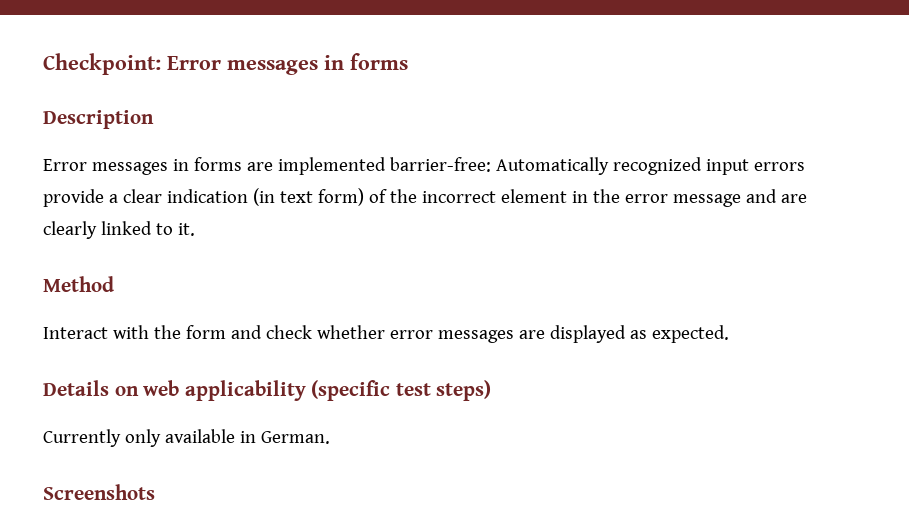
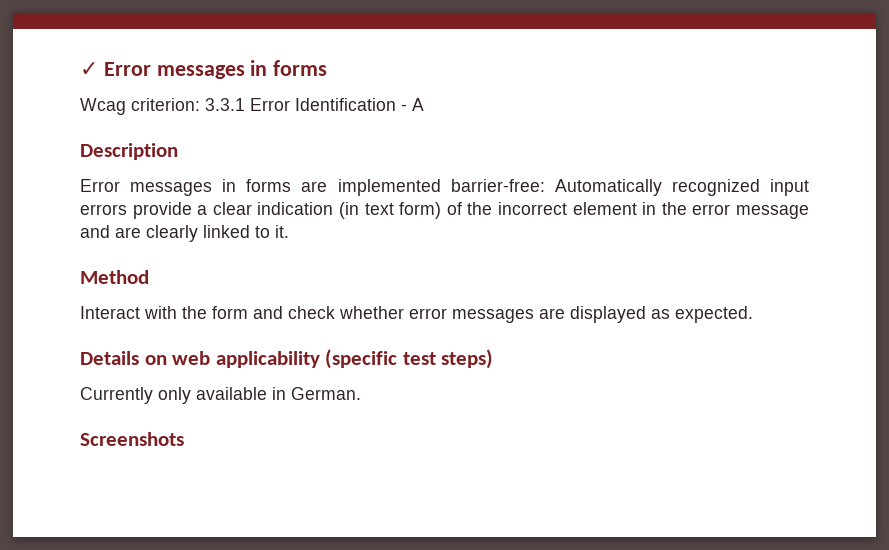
- Checkpoint: Error messages in forms
+ ✓ Error messages in forms
+ Wcag criterion: 3.3.1 Error Identification - A

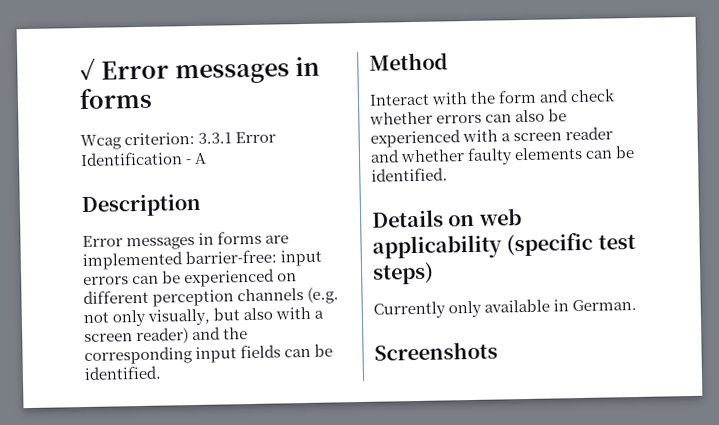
- Error messages in forms are implemented barrier-free: Automatically recognized input errors provide a clear indication (in text form) of the incorrect element in the error message and are clearly linked to it.
+ Error messages in forms are implemented barrier-free: input errors can be experienced on different perception channels (e.g. not only visually, but also with a screen reader) and the corresponding input fields can be identified.
- Interact with the form and check whether error messages are displayed as expected.
+ Interact with the form and check whether errors can also be experienced with a screen reader and whether faulty elements can be identified.

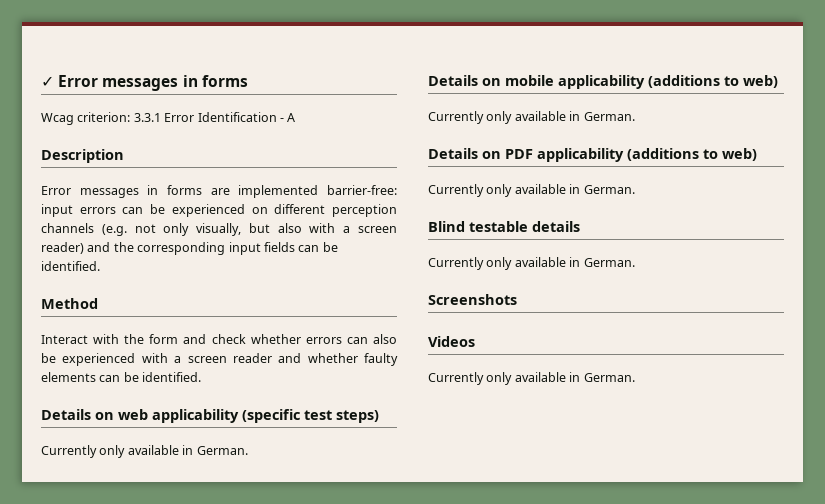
+ Details on mobile applicability (additions to web)
+ Currently only available in German.
+ Details on PDF applicability (additions to web)
+ Currently only available in German.
+ Blind testable details
+ Currently only available in German.
  Screenshots
+ Videos
+ Currently only available in German.

